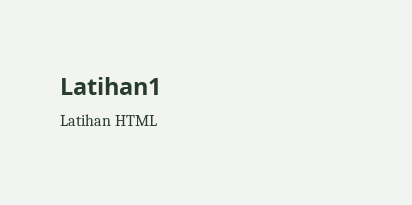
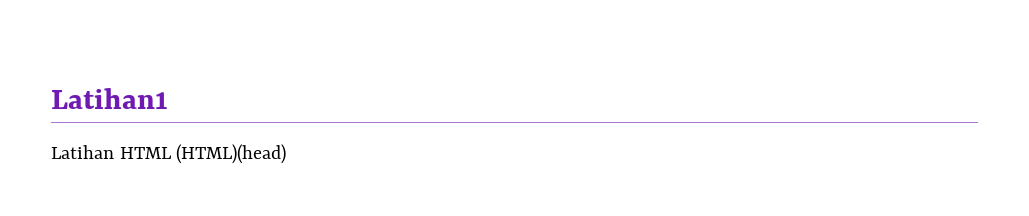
- Latihan HTML
+ Latihan HTML (HTML)(head)

